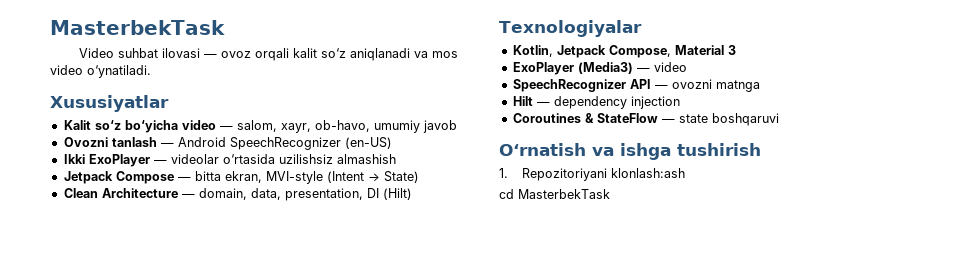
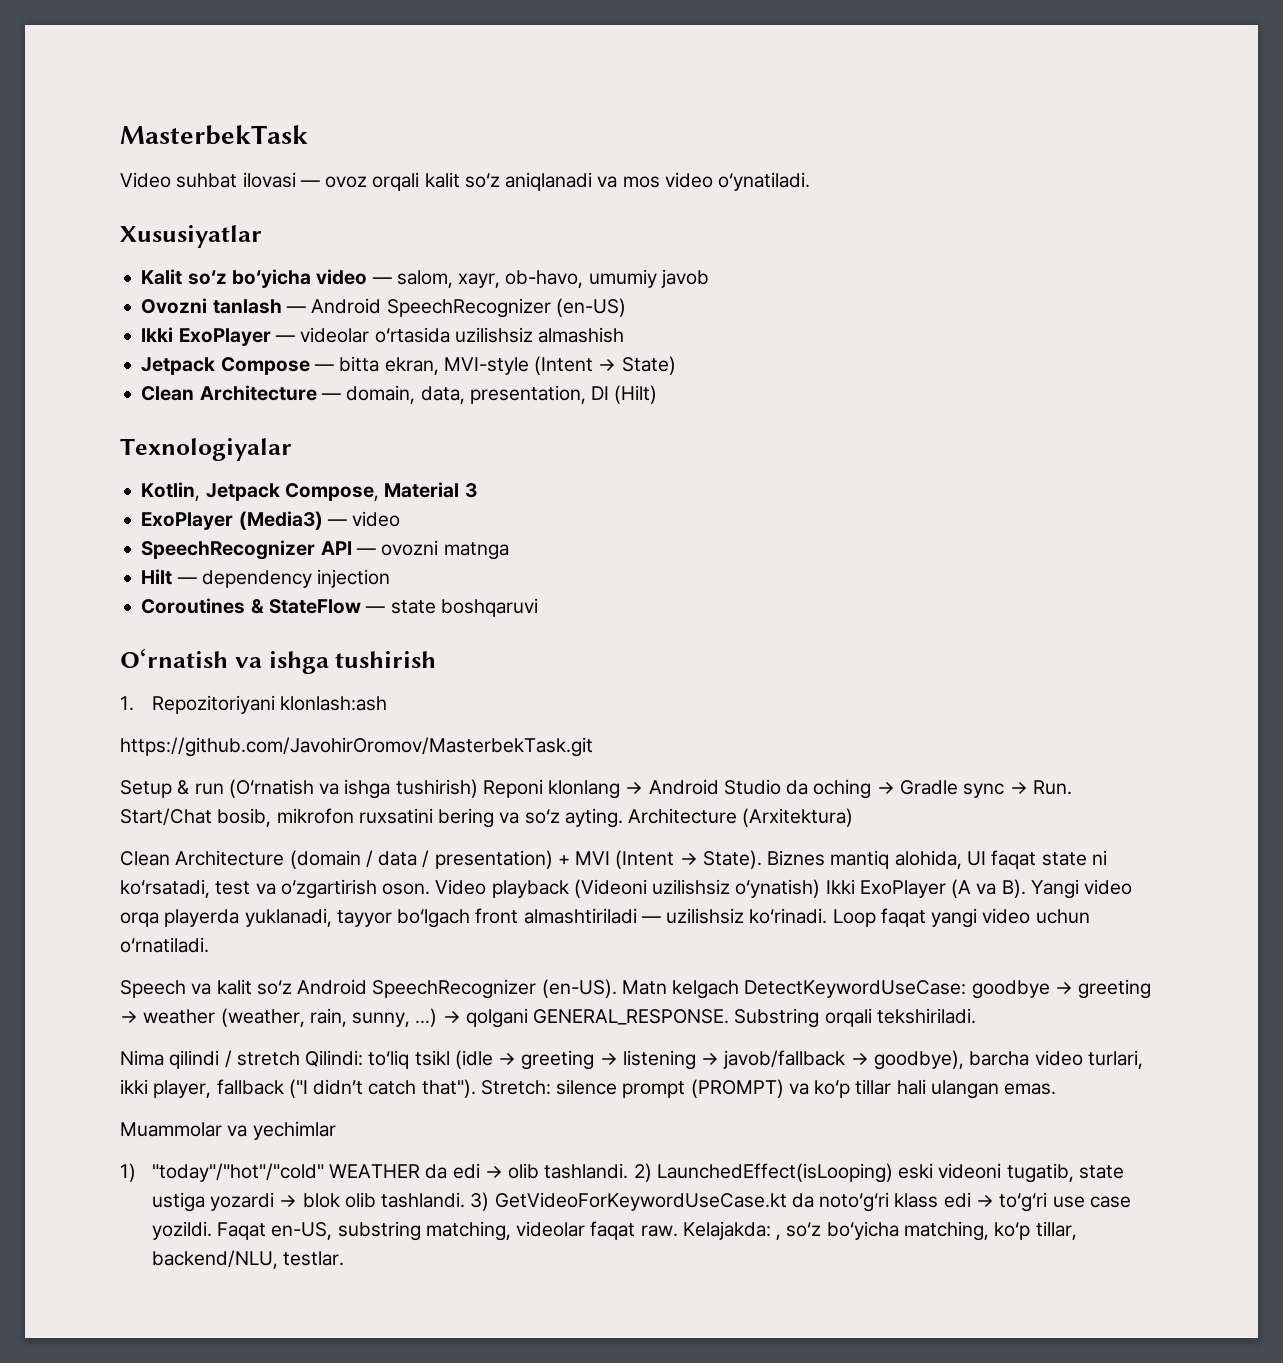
- cd MasterbekTask
+ https://github.com/JavohirOromov/MasterbekTask.git
+ Setup & run (O‘rnatish va ishga tushirish) Reponi klonlang → Android Studio da oching → Gradle sync → Run. Start/Chat bosib, mikrofon ruxsatini bering va so‘z ayting. Architecture (Arxitektura)
+ Clean Architecture (domain / data / presentation) + MVI (Intent → State). Biznes mantiq alohida, UI faqat state ni ko‘rsatadi, test va o‘zgartirish oson. Video playback (Videoni uzilishsiz o‘ynatish) Ikki ExoPlayer (A va B). Yangi video orqa playerda yuklanadi, tayyor bo‘lgach front almashtiriladi — uzilishsiz ko‘rinadi. Loop faqat yangi video uchun o‘rnatiladi.
+ Speech va kalit so‘z Android SpeechRecognizer (en-US). Matn kelgach DetectKeywordUseCase: goodbye → greeting → weather (weather, rain, sunny, …) → qolgani GENERAL_RESPONSE. Substring orqali tekshiriladi.
+ Nima qilindi / stretch Qilindi: to‘liq tsikl (idle → greeting → listening → javob/fallback → goodbye), barcha video turlari, ikki player, fallback ("I didn’t catch that"). Stretch: silence prompt (PROMPT) va ko‘p tillar hali ulangan emas.
+ Muammolar va yechimlar
+ 1) "today"/"hot"/"cold" WEATHER da edi → olib tashlandi. 2) LaunchedEffect(isLooping) eski videoni tugatib, state ustiga yozardi → blok olib tashlandi. 3) GetVideoForKeywordUseCase.kt da noto‘g‘ri klass edi → to‘g‘ri use case yozildi. Faqat en-US, substring matching, videolar faqat raw. Kelajakda: , so‘z bo‘yicha matching, ko‘p tillar, backend/NLU, testlar.

